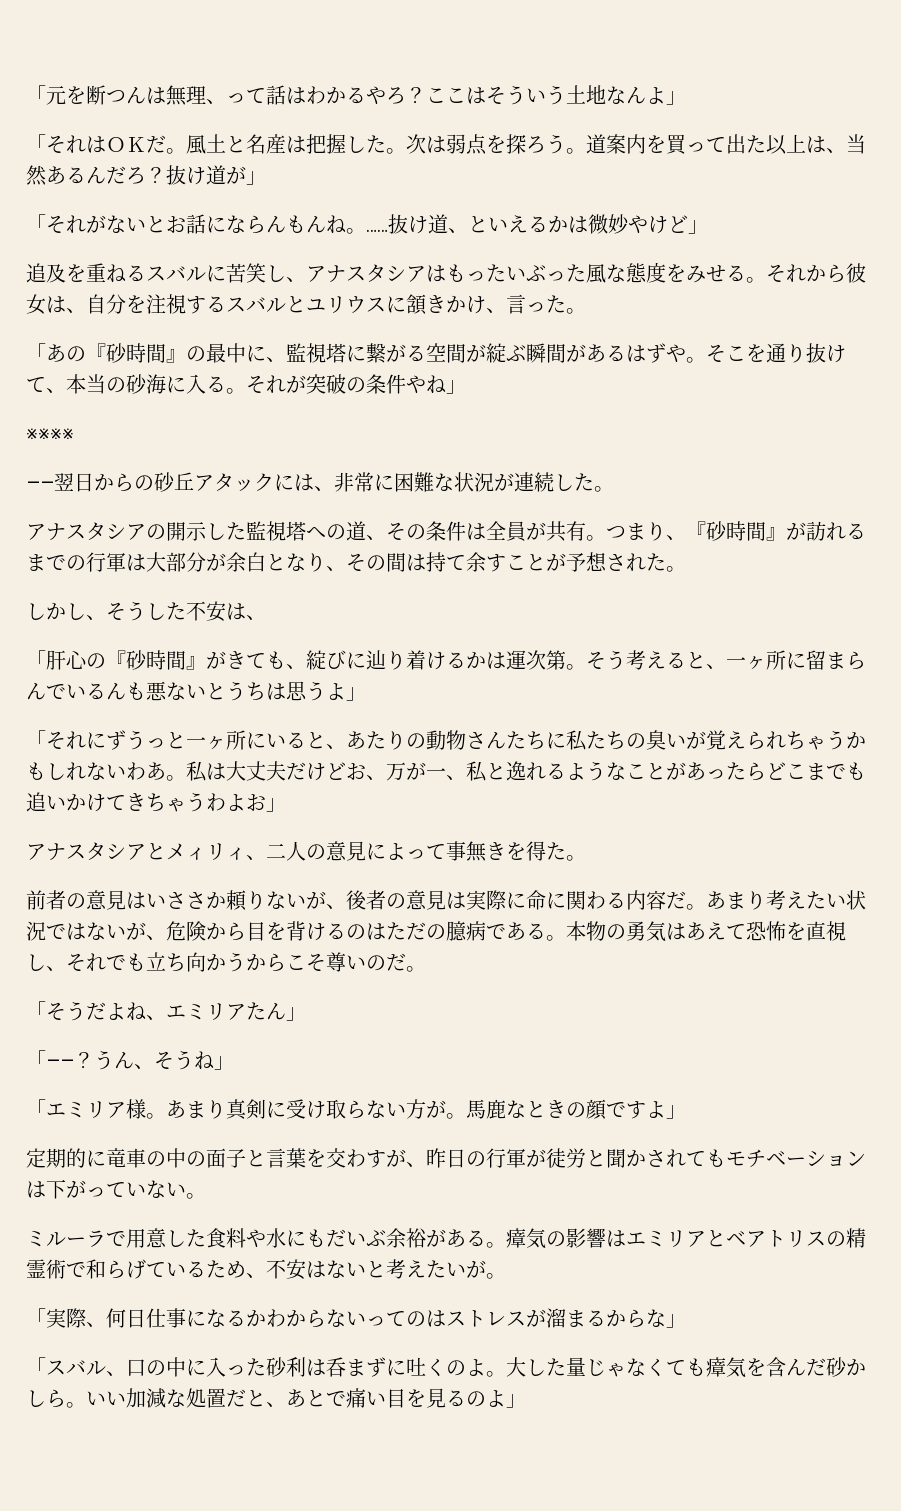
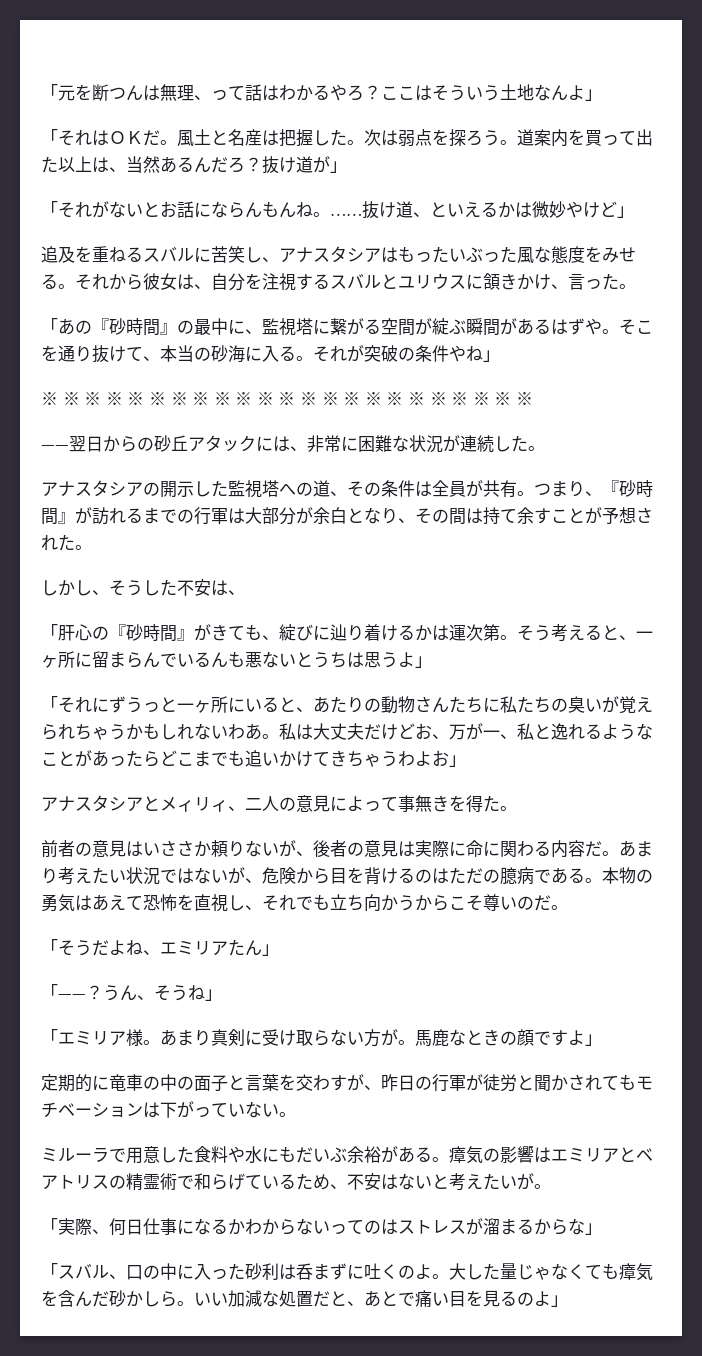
- ※※※※
+ ※ ※ ※ ※ ※ ※ ※ ※ ※ ※ ※ ※ ※ ※ ※ ※ ※ ※ ※ ※ ※ ※ ※

